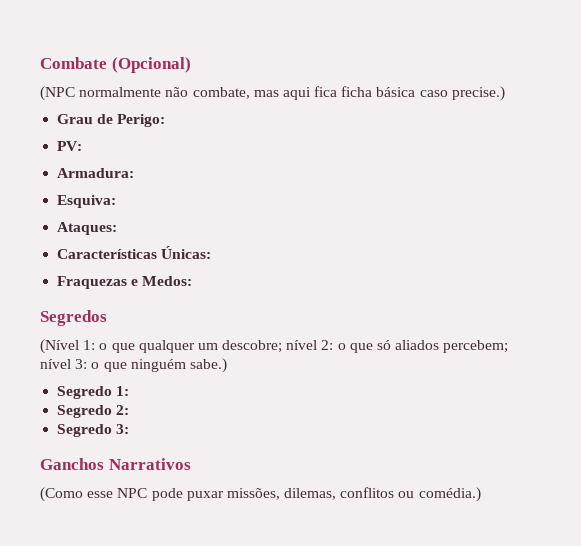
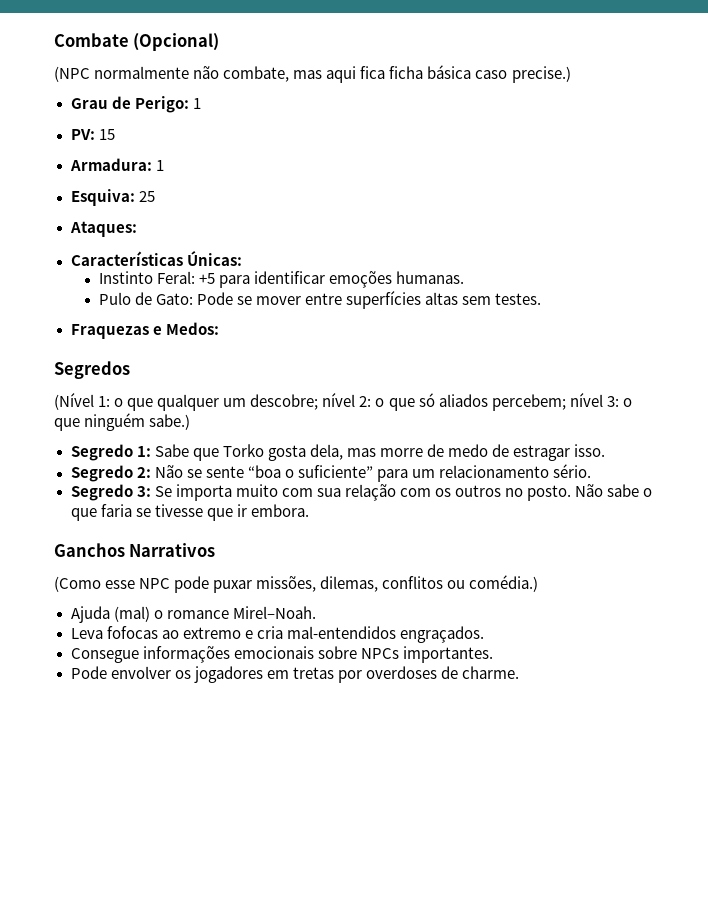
- Grau de Perigo:
+ Grau de Perigo: 1
- PV:
+ PV: 15
- Armadura:
+ Armadura: 1
- Esquiva:
+ Esquiva: 25
+ Instinto Feral: +5 para identificar emoções humanas.
+ Pulo de Gato: Pode se mover entre superfícies altas sem testes.
- Segredo 1:
- Segredo 2:
- Segredo 3:
+ Segredo 1: Sabe que Torko gosta dela, mas morre de medo de estragar isso.
+ Segredo 2: Não se sente “boa o suficiente” para um relacionamento sério.
+ Segredo 3: Se importa muito com sua relação com os outros no posto. Não sabe o que faria se tivesse que ir embora.
+ Ajuda (mal) o romance Mirel–Noah.
+ Leva fofocas ao extremo e cria mal-entendidos engraçados.
+ Consegue informações emocionais sobre NPCs importantes.
+ Pode envolver os jogadores em tretas por overdoses de charme.

